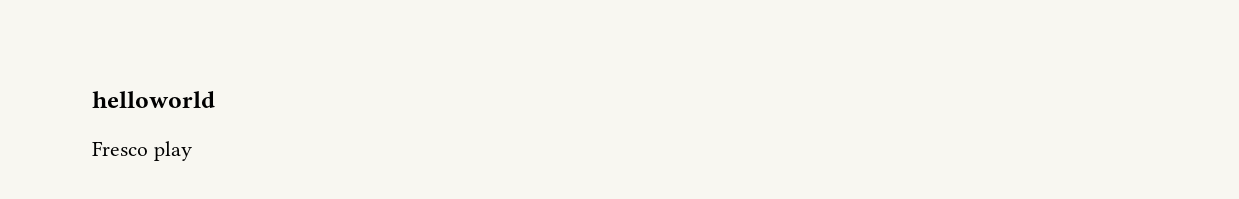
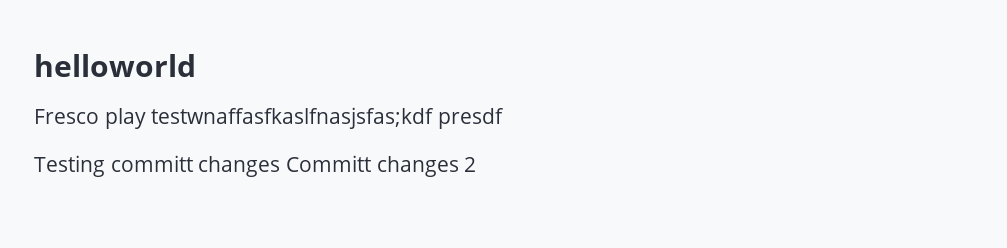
- Fresco play
+ Fresco play testwnaffasfkaslfnasjsfas;kdf presdf
+ Testing committ changes Committ changes 2

